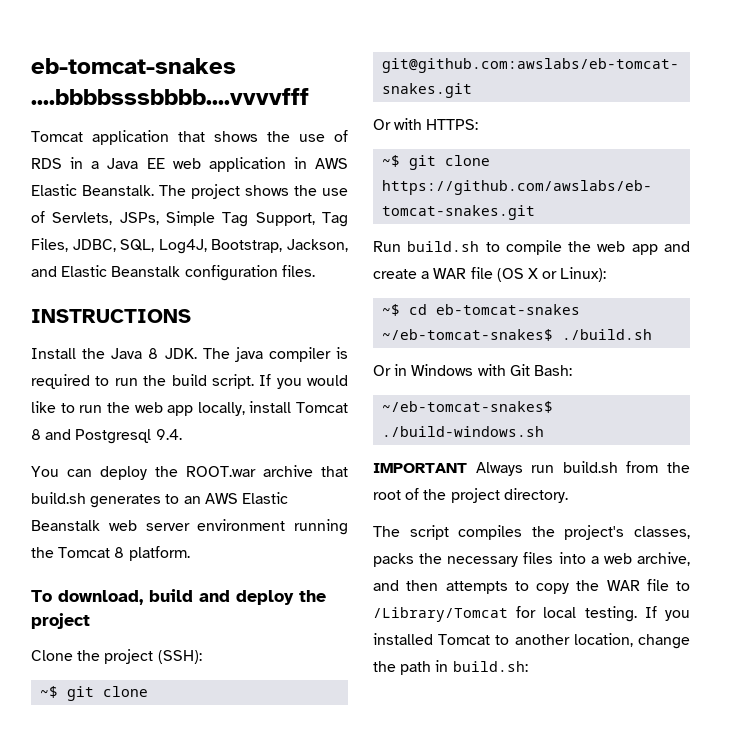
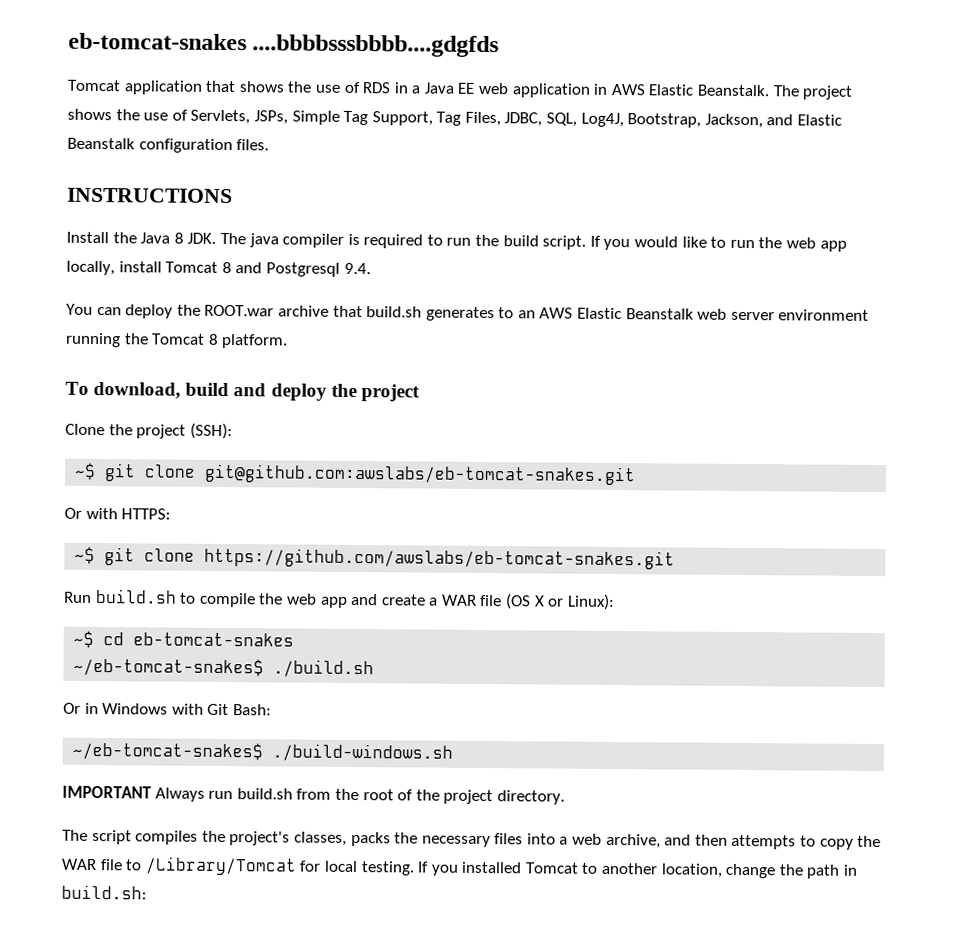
- eb-tomcat-snakes ....bbbbsssbbbb....vvvvfff
+ eb-tomcat-snakes ....bbbbsssbbbb....gdgfds

